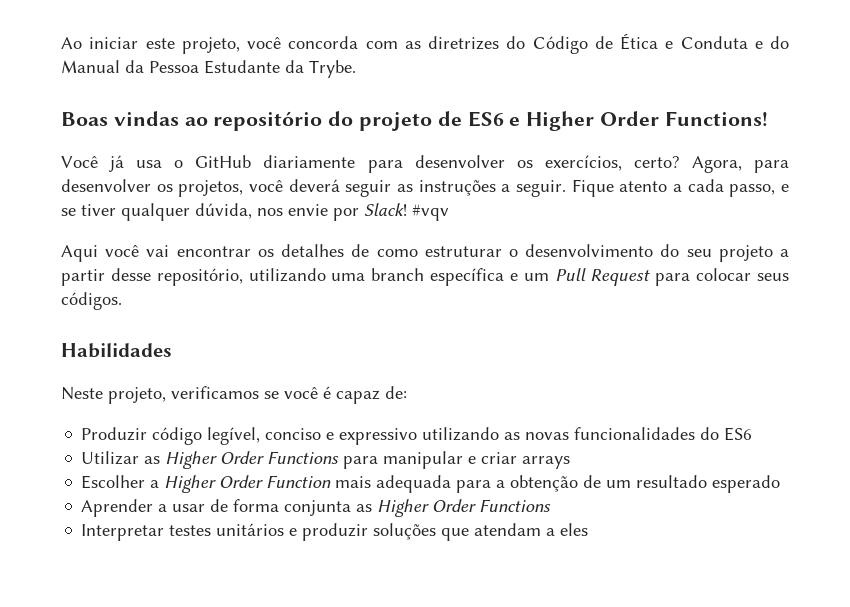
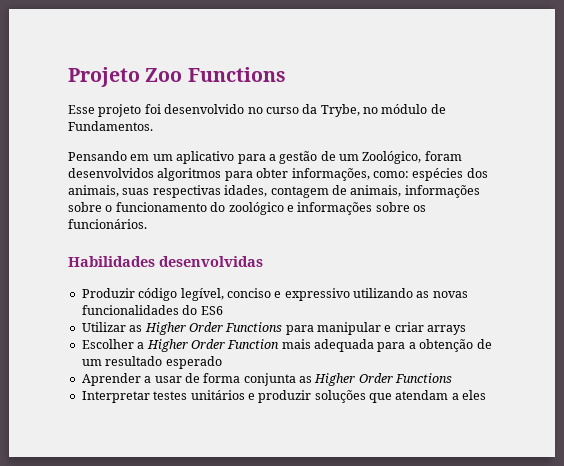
- Ao iniciar este projeto, você concorda com as diretrizes do Código de Ética e Conduta e do Manual da Pessoa Estudante da Trybe.
- Boas vindas ao repositório do projeto de ES6 e Higher Order Functions!
- Você já usa o GitHub diariamente para desenvolver os exercícios, certo? Agora, para desenvolver os projetos, você deverá seguir as instruções a seguir. Fique atento a cada passo, e se tiver qualquer dúvida, nos envie por Slack! #vqv
- Aqui você vai encontrar os detalhes de como estruturar o desenvolvimento do seu projeto a partir desse repositório, utilizando uma branch específica e um Pull Request para colocar seus códigos.
- Habilidades
- Neste projeto, verificamos se você é capaz de:
+ Projeto Zoo Functions
+ Esse projeto foi desenvolvido no curso da Trybe, no módulo de Fundamentos.
+ Pensando em um aplicativo para a gestão de um Zoológico, foram desenvolvidos algoritmos para obter informações, como: espécies dos animais, suas respectivas idades, contagem de animais, informações sobre o funcionamento do zoológico e informações sobre os funcionários.
+ Habilidades desenvolvidas

